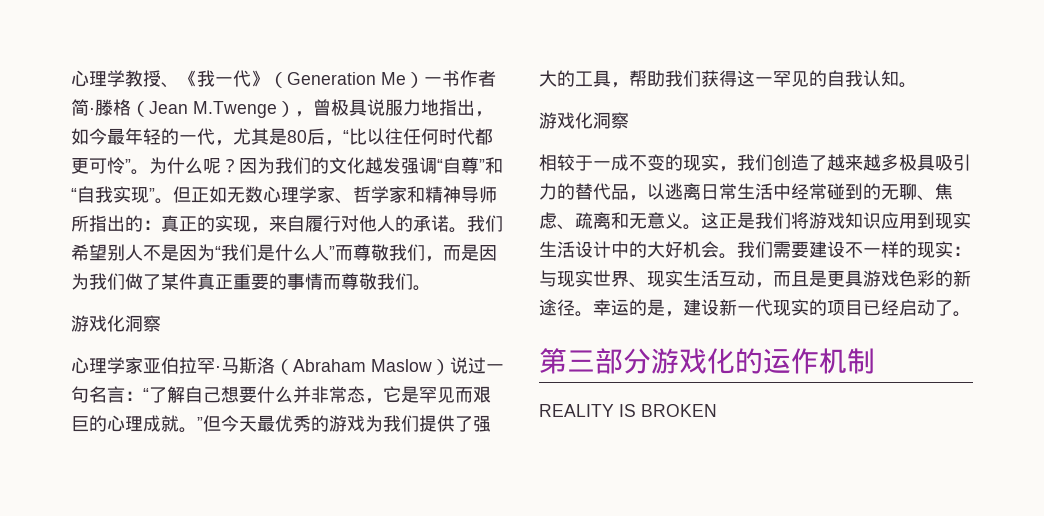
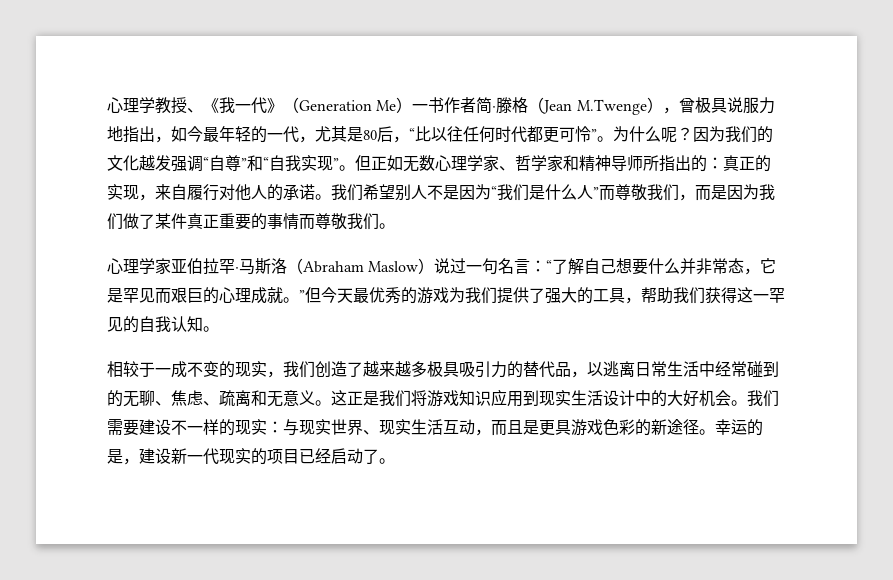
  我们希望别人不是因为“我们是什么人”而尊敬我们，而是因为我们做了某件真正重要的事情而尊敬我们。
- 游戏化洞察
  心理学家亚伯拉罕·马斯洛（Abraham Maslow）说过一句名言：“了解自己想要什么并非常态，它是罕见而艰巨的心理成就。”但今天最优秀的游戏为我们提供了强大的工具，帮助我们获得这一罕见的自我认知。
- 游戏化洞察
- 第三部分游戏化的运作机制
- REALITY IS BROKEN

